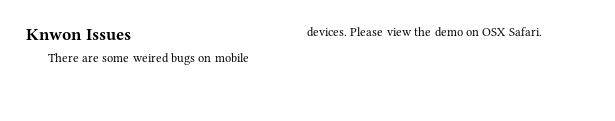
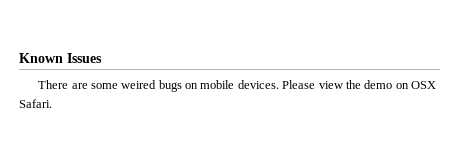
- Knwon Issues
+ Known Issues

